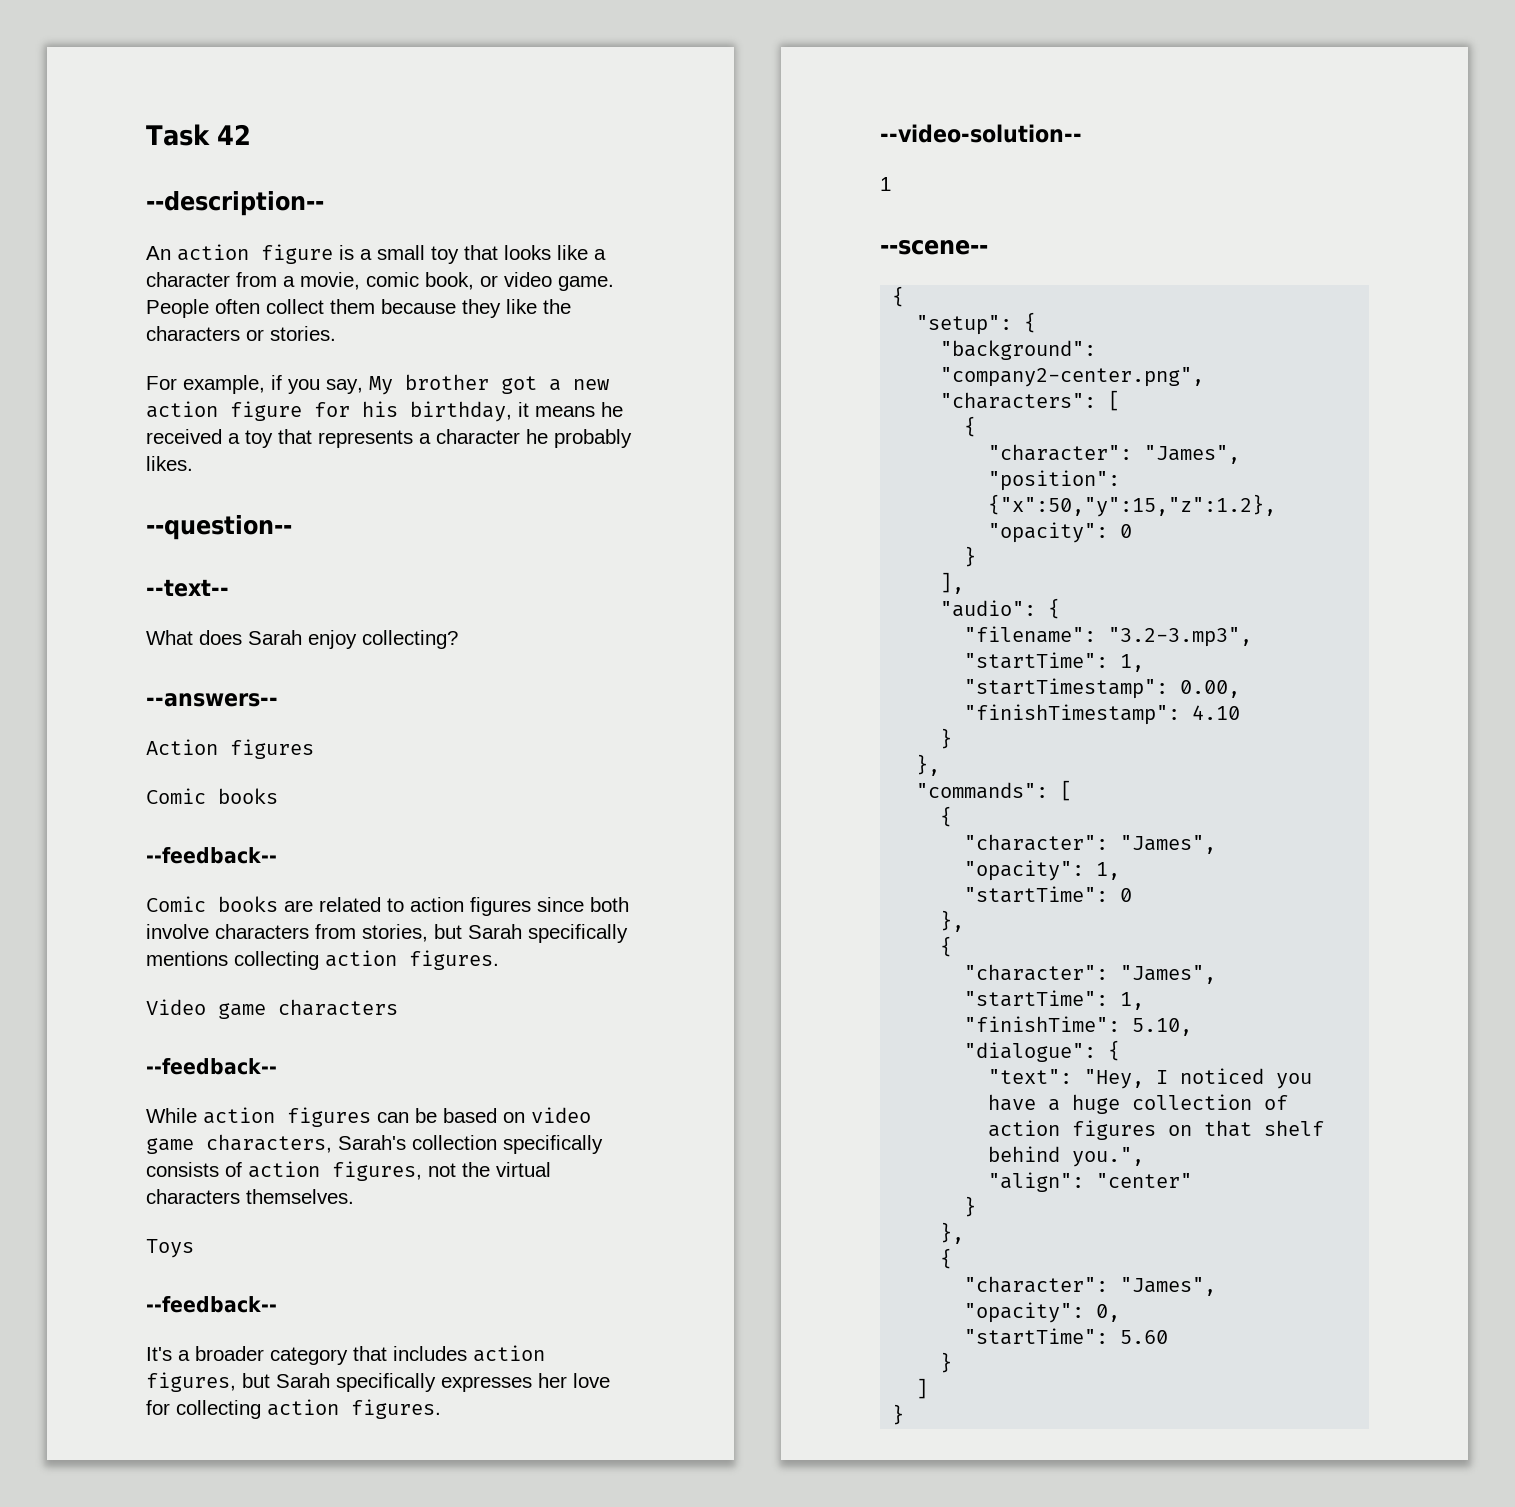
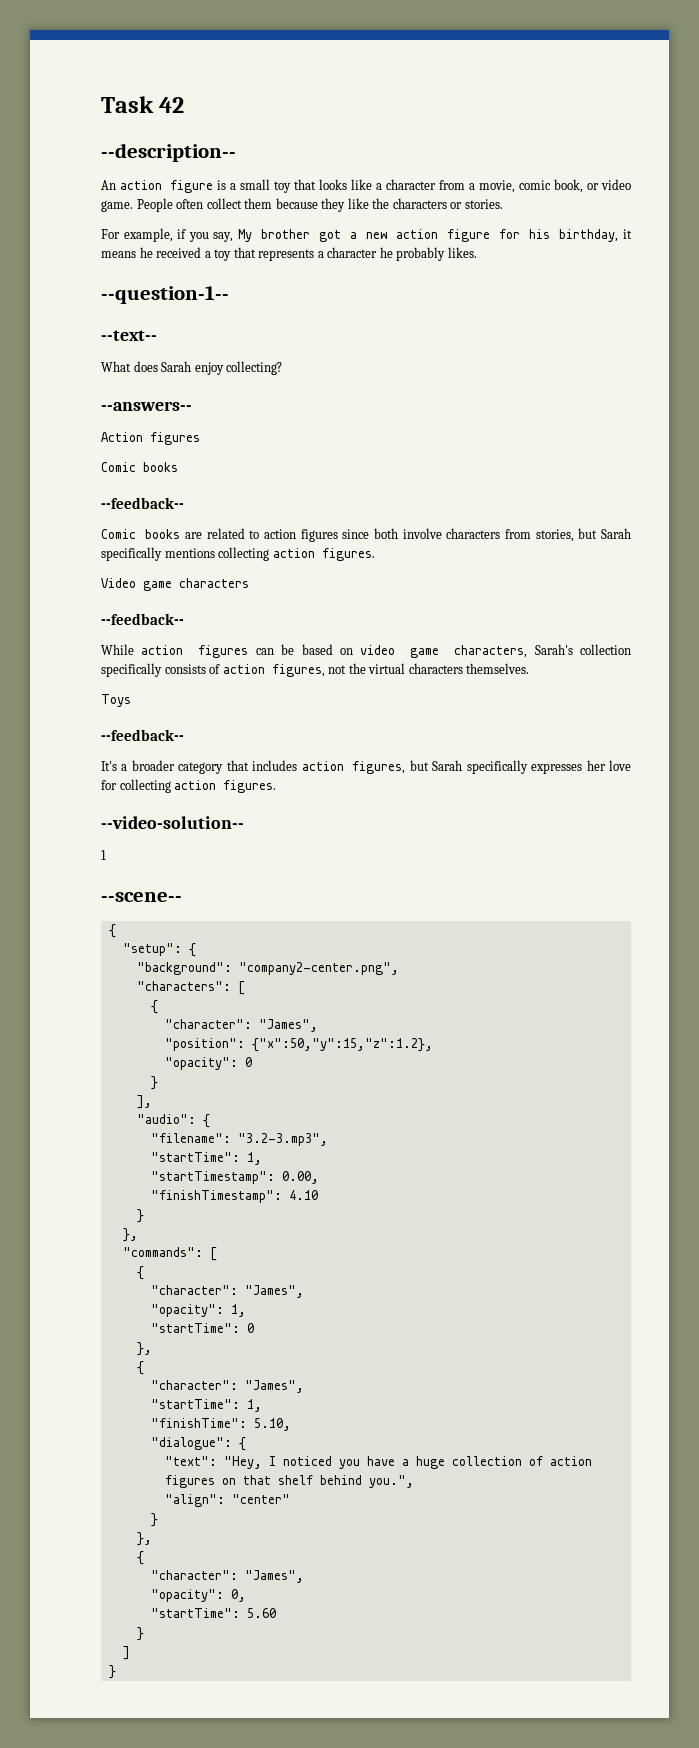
- --question--
+ --question-1--

